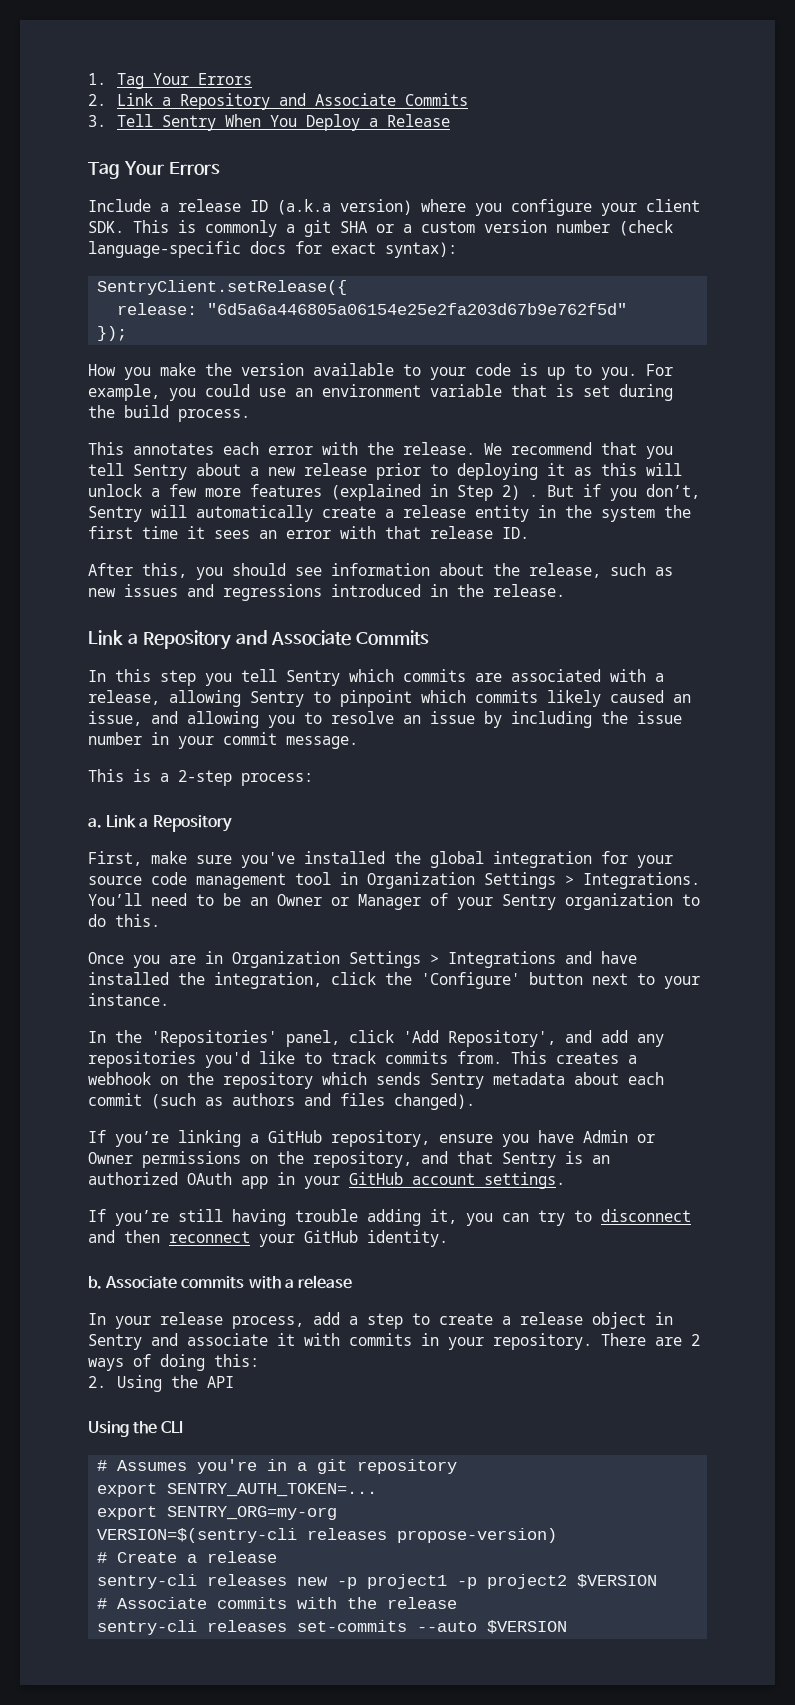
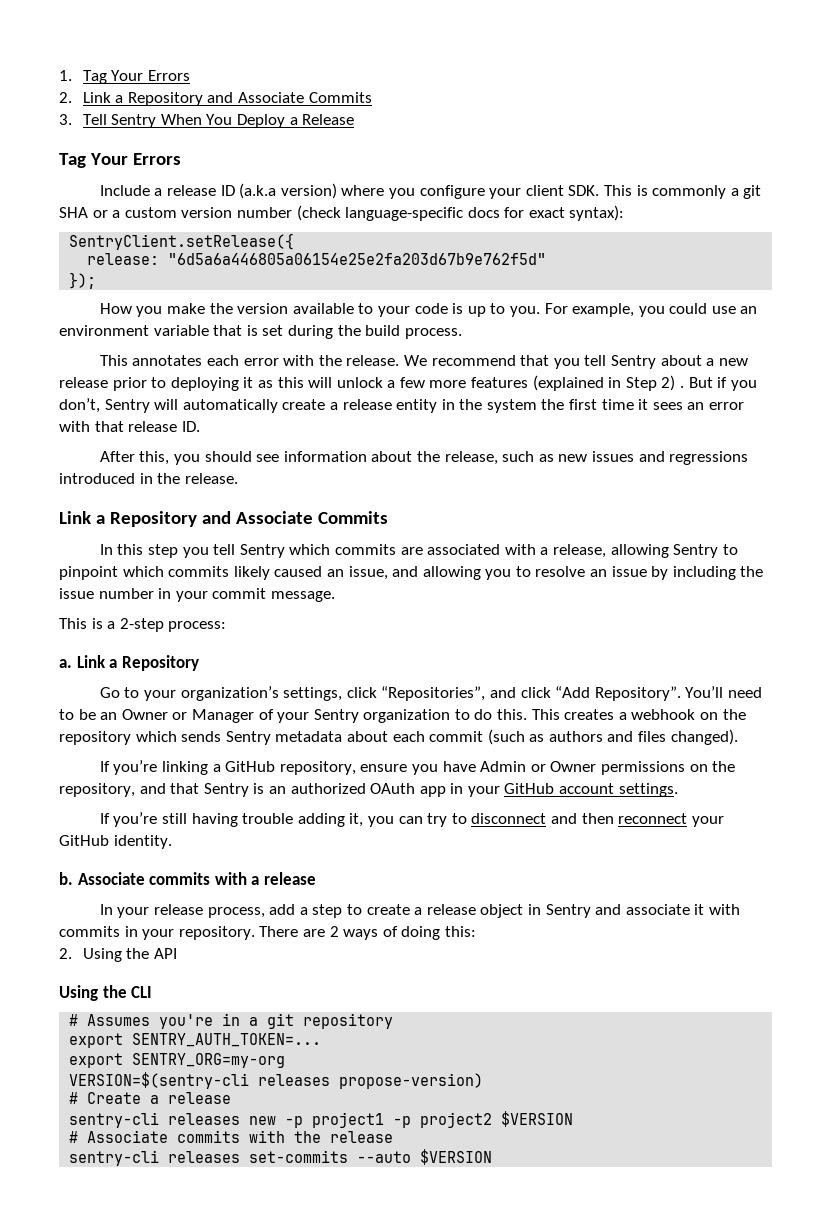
- First, make sure you've installed the global integration for your source code management tool in Organization Settings > Integrations.
+ Go to your organization’s settings, click “Repositories”, and click “Add Repository”.
- You’ll need to be an Owner or Manager of your Sentry organization to do this.
- Once you are in Organization Settings > Integrations and have installed the integration, click the 'Configure' button next to your instance.
- In the 'Repositories' panel, click 'Add Repository', and add any repositories you'd like to track commits from. This creates a webhook on the repository which sends Sentry metadata about each commit (such as authors and files changed).
+ You’ll need to be an Owner or Manager of your Sentry organization to do this. This creates a webhook on the repository which sends Sentry metadata about each commit (such as authors and files changed).

